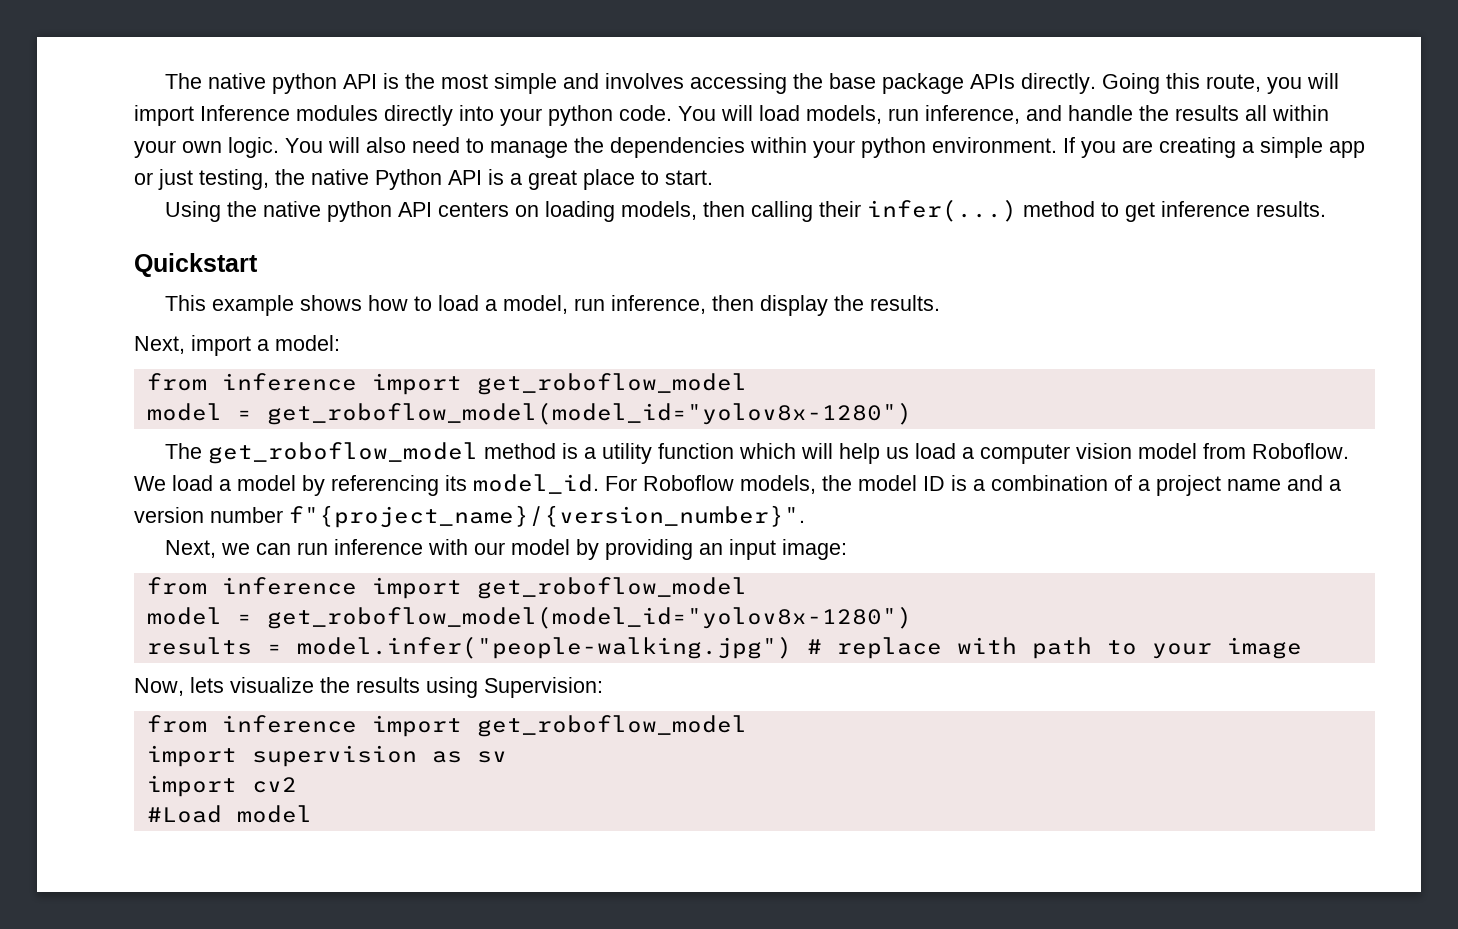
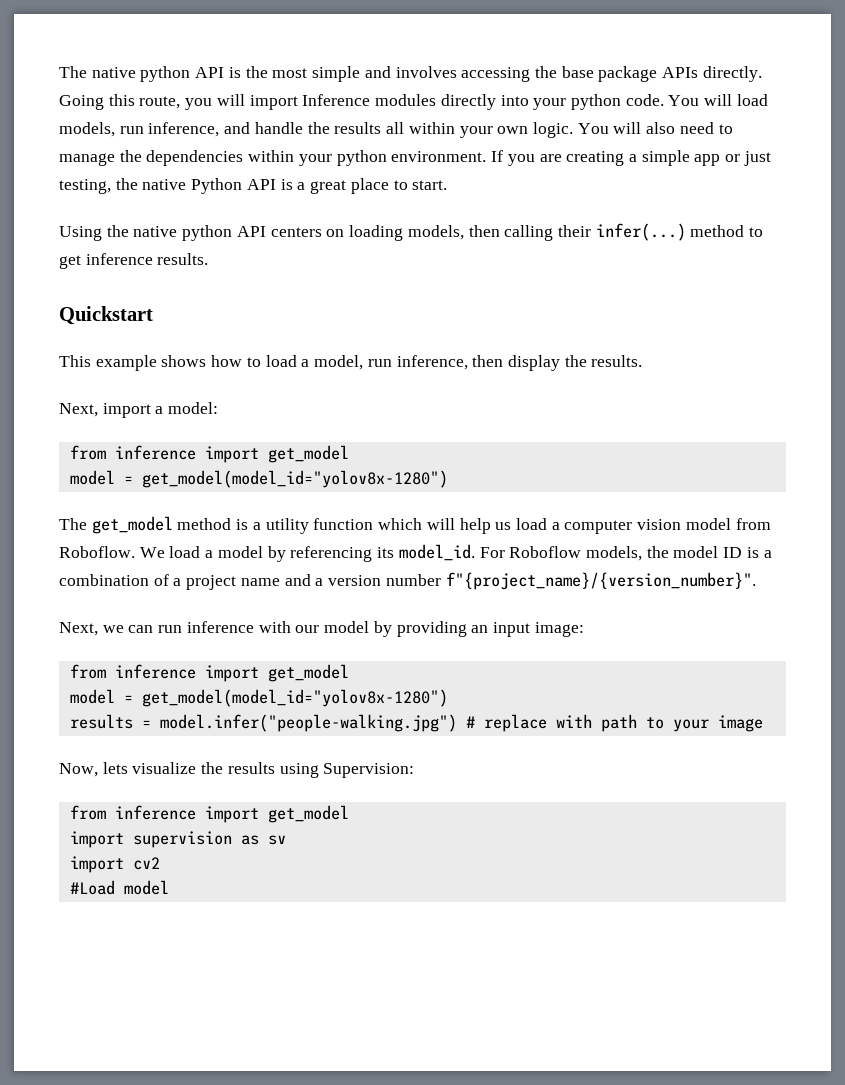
  Next, import a model:
- from inference import get_roboflow_model
- model = get_roboflow_model(model_id="yolov8x-1280")
- The get_roboflow_model method is a utility function which will help us load a computer vision model from Roboflow.
+ from inference import get_model
+ model = get_model(model_id="yolov8x-1280")
+ The get_model method is a utility function which will help us load a computer vision model from Roboflow.
  Next, we can run inference with our model by providing an input image:
- from inference import get_roboflow_model
- model = get_roboflow_model(model_id="yolov8x-1280")
+ from inference import get_model
+ model = get_model(model_id="yolov8x-1280")
  Now, lets visualize the results using Supervision:
- from inference import get_roboflow_model
+ from inference import get_model

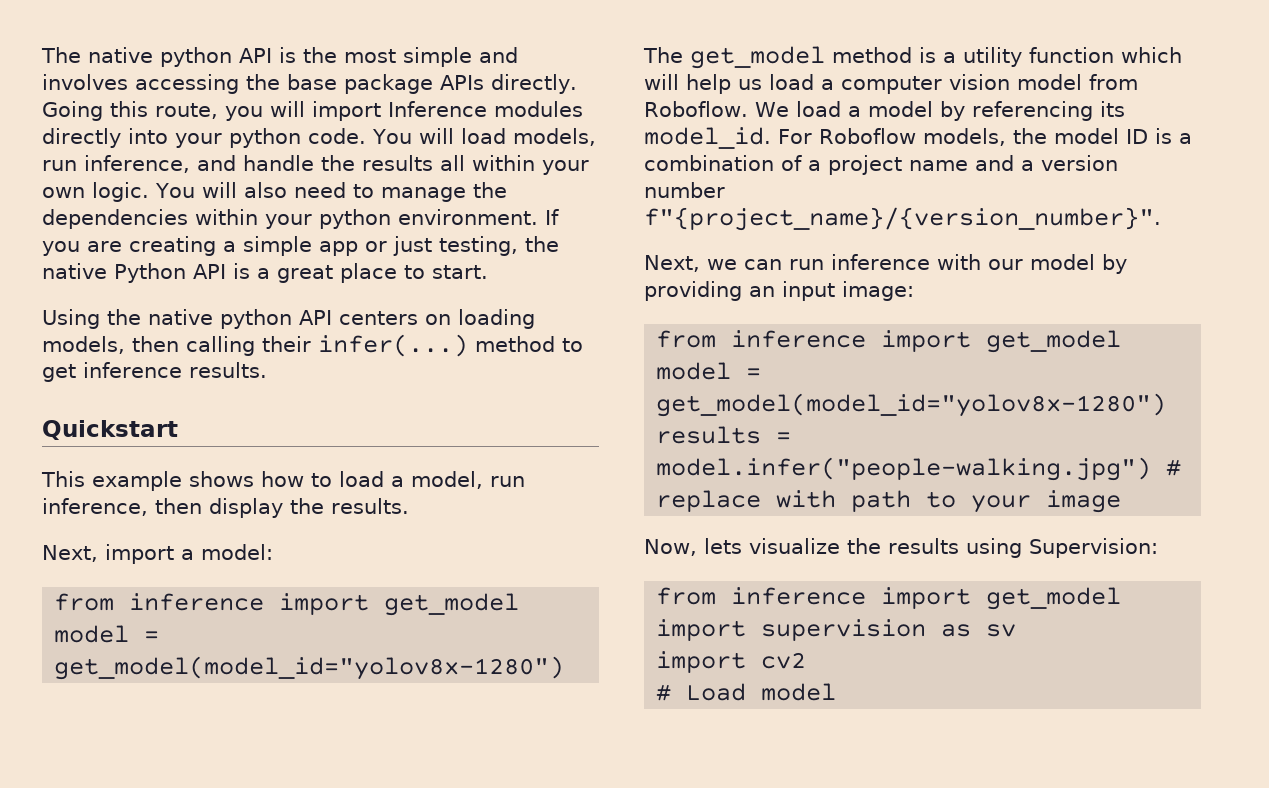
- #Load model
+ # Load model

